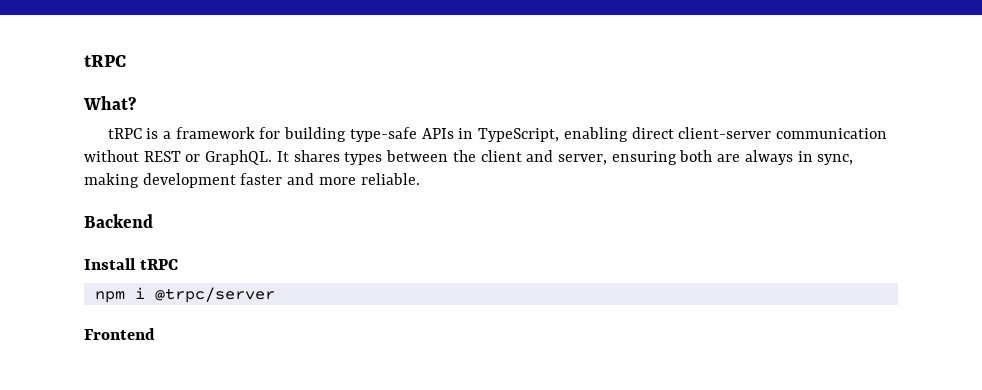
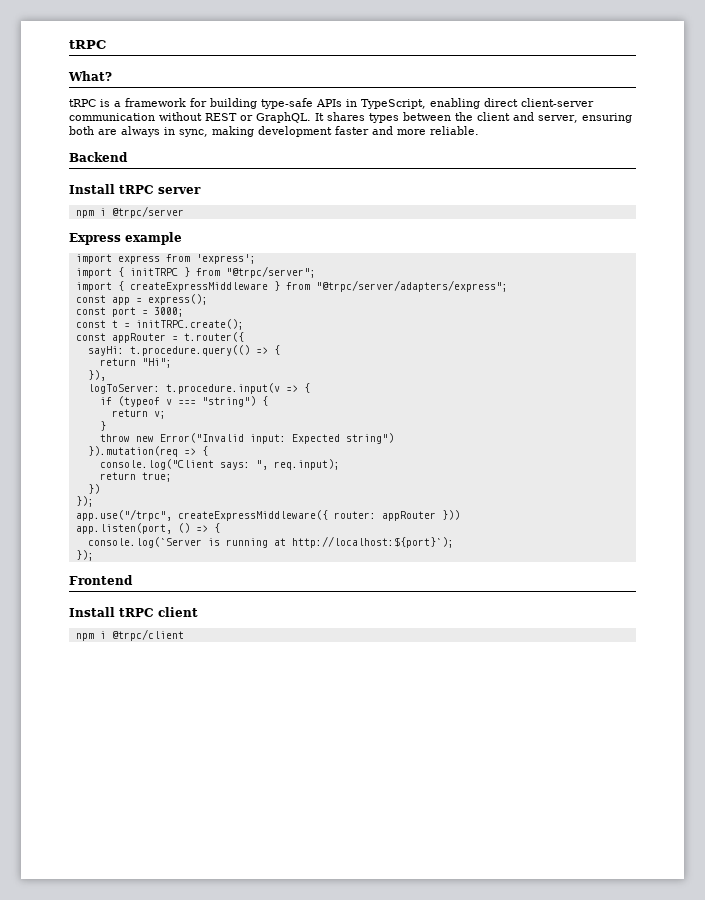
- Install tRPC
+ Install tRPC server
+ Express example
+ import express from 'express';
+ import { initTRPC } from "@trpc/server";
+ import { createExpressMiddleware } from "@trpc/server/adapters/express";
+ const app = express();
+ const port = 3000;
+ const t = initTRPC.create();
+ const appRouter = t.router({
+ sayHi: t.procedure.query(() => {
+ return "Hi";
+ }),
+ logToServer: t.procedure.input(v => {
+ if (typeof v === "string") {
+ return v;
+ }
+ throw new Error("Invalid input: Expected string")
+ }).mutation(req => {
+ console.log("Client says: ", req.input);
+ return true;
+ })
+ });
+ app.use("/trpc", createExpressMiddleware({ router: appRouter }))
+ app.listen(port, () => {
+ console.log(`Server is running at http://localhost:${port}`);
+ });
  Frontend
+ Install tRPC client
+ npm i @trpc/client

